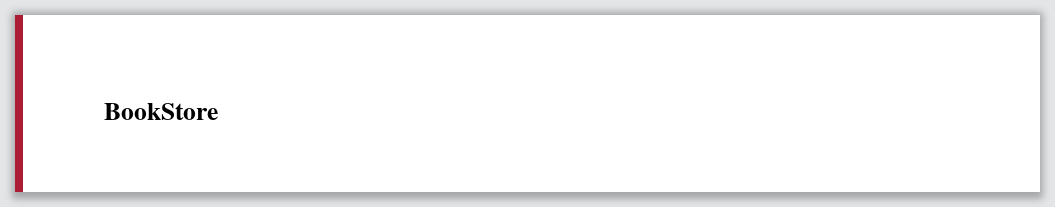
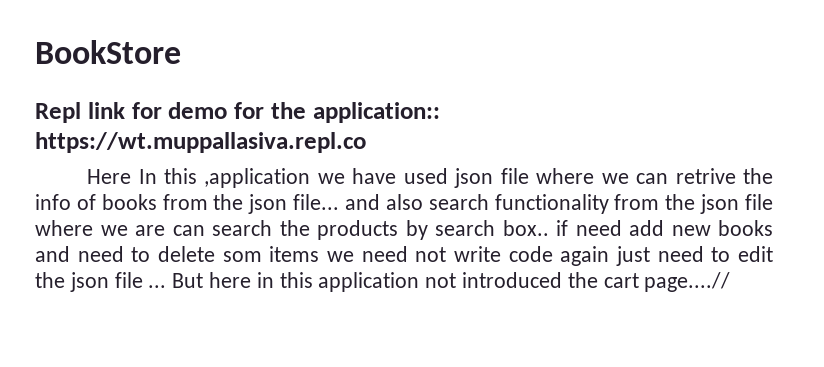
+ Repl link for demo for the application:: https://wt.muppallasiva.repl.co
+ Here In this ,application we have used json file where we can retrive the info of books from the json file... and also search functionality from the json file where we are can search the products by search box.. if need add new books and need to delete som items we need not write code again just need to edit the json file ... But here in this application not introduced the cart page....//

